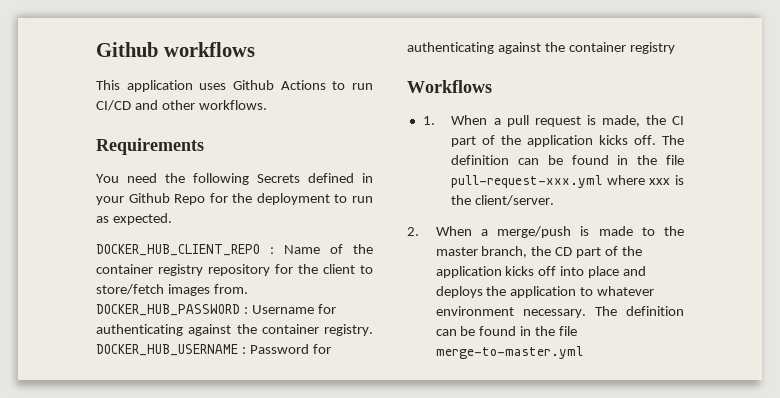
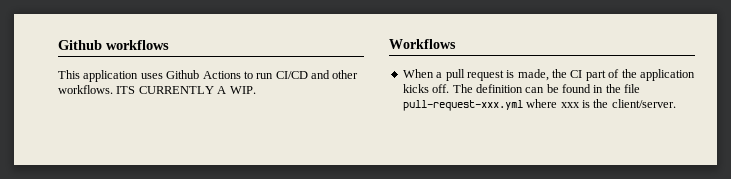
- This application uses Github Actions to run CI/CD and other workflows.
- Requirements
- You need the following Secrets defined in your Github Repo for the deployment to run as expected.
- DOCKER_HUB_CLIENT_REPO : Name of the container registry repository for the client to store/fetch images from. DOCKER_HUB_PASSWORD : Username for authenticating against the container registry. DOCKER_HUB_USERNAME : Password for authenticating against the container registry
+ This application uses Github Actions to run CI/CD and other workflows. ITS CURRENTLY A WIP.
- 1. When a pull request is made, the CI part of the application kicks off.
+ When a pull request is made, the CI part of the application kicks off.
- 2. When a merge/push is made to the master branch, the CD part of the application kicks off into place and deploys the application to whatever environment necessary. The definition can be found in the file merge-to-master.yml

